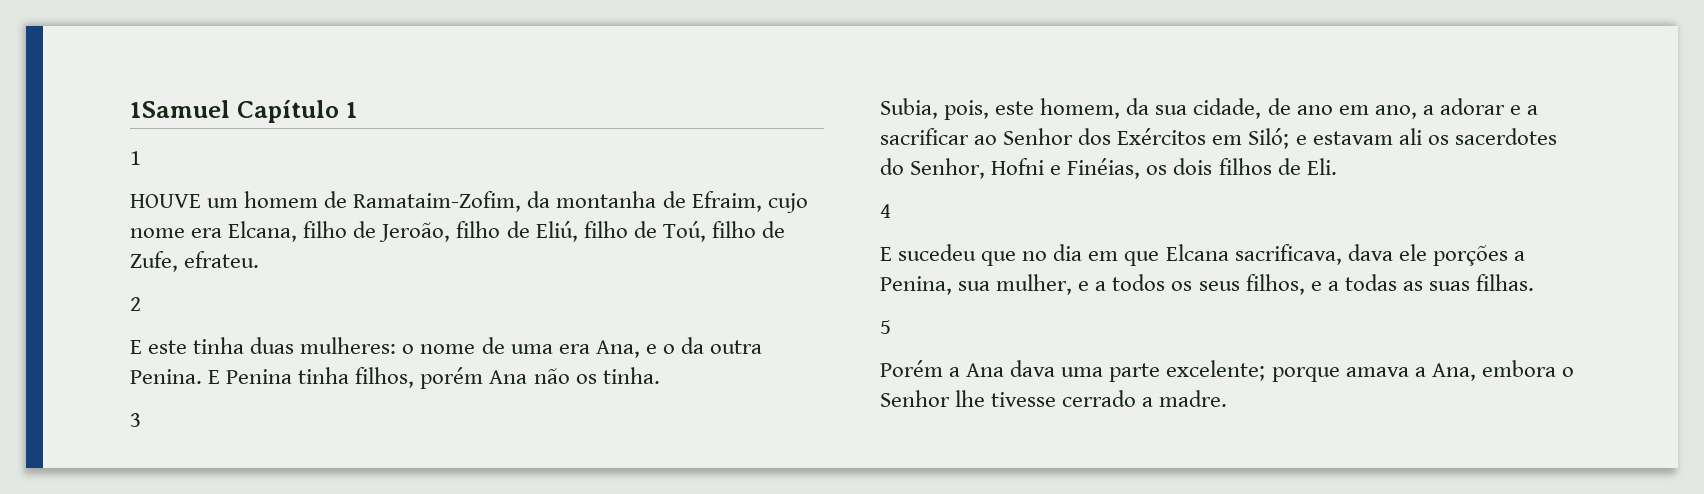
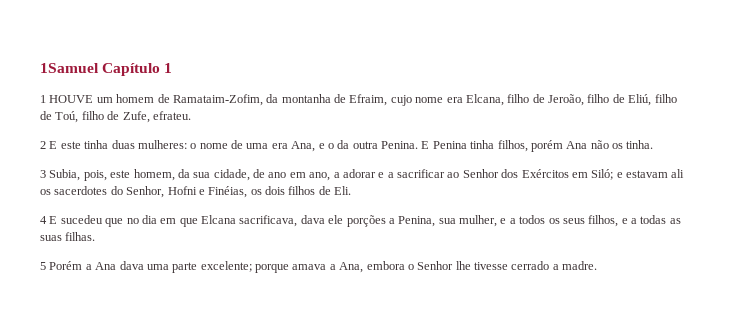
  1Samuel Capítulo 1
- 1
- HOUVE um homem de Ramataim-Zofim, da montanha de Efraim, cujo nome era Elcana, filho de Jeroão, filho de Eliú, filho de Toú, filho de Zufe, efrateu.
+ 1 HOUVE um homem de Ramataim-Zofim, da montanha de Efraim, cujo nome era Elcana, filho de Jeroão, filho de Eliú, filho de Toú, filho de Zufe, efrateu.
- 2
- E este tinha duas mulheres: o nome de uma era Ana, e o da outra Penina.
+ 2 E este tinha duas mulheres: o nome de uma era Ana, e o da outra Penina.
- 3
- Subia, pois, este homem, da sua cidade, de ano em ano, a adorar e a sacrificar ao Senhor dos Exércitos em Siló; e estavam ali os sacerdotes do Senhor, Hofni e Finéias, os dois filhos de Eli.
+ 3 Subia, pois, este homem, da sua cidade, de ano em ano, a adorar e a sacrificar ao Senhor dos Exércitos em Siló; e estavam ali os sacerdotes do Senhor, Hofni e Finéias, os dois filhos de Eli.
- 4
- E sucedeu que no dia em que Elcana sacrificava, dava ele porções a Penina, sua mulher, e a todos os seus filhos, e a todas as suas filhas.
+ 4 E sucedeu que no dia em que Elcana sacrificava, dava ele porções a Penina, sua mulher, e a todos os seus filhos, e a todas as suas filhas.
- 5
- Porém a Ana dava uma parte excelente; porque amava a Ana, embora o Senhor lhe tivesse cerrado a madre.
+ 5 Porém a Ana dava uma parte excelente; porque amava a Ana, embora o Senhor lhe tivesse cerrado a madre.

